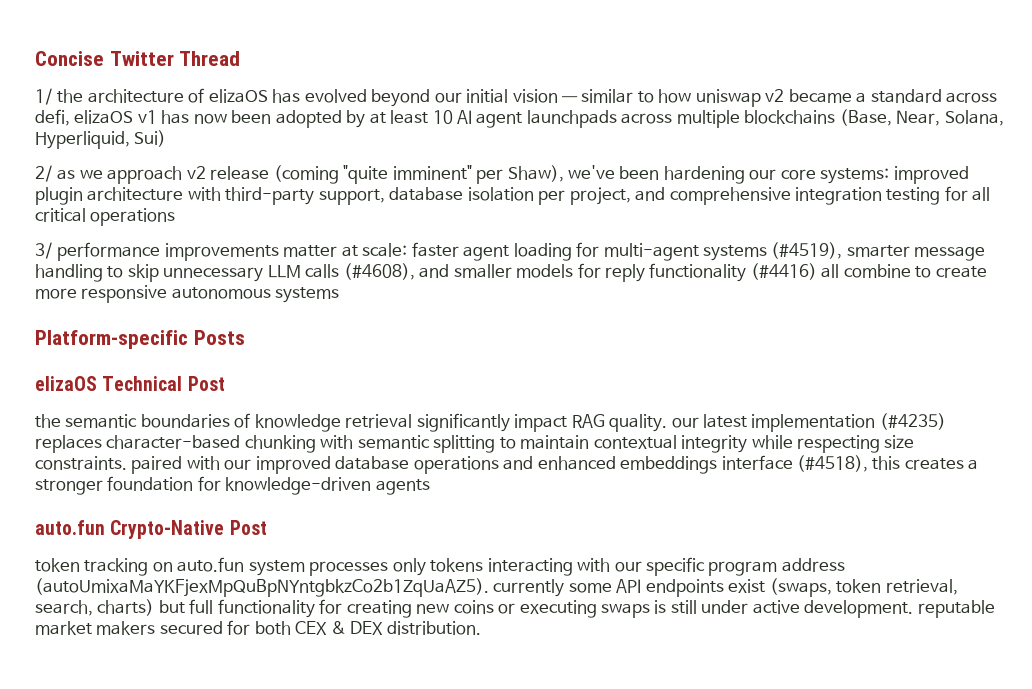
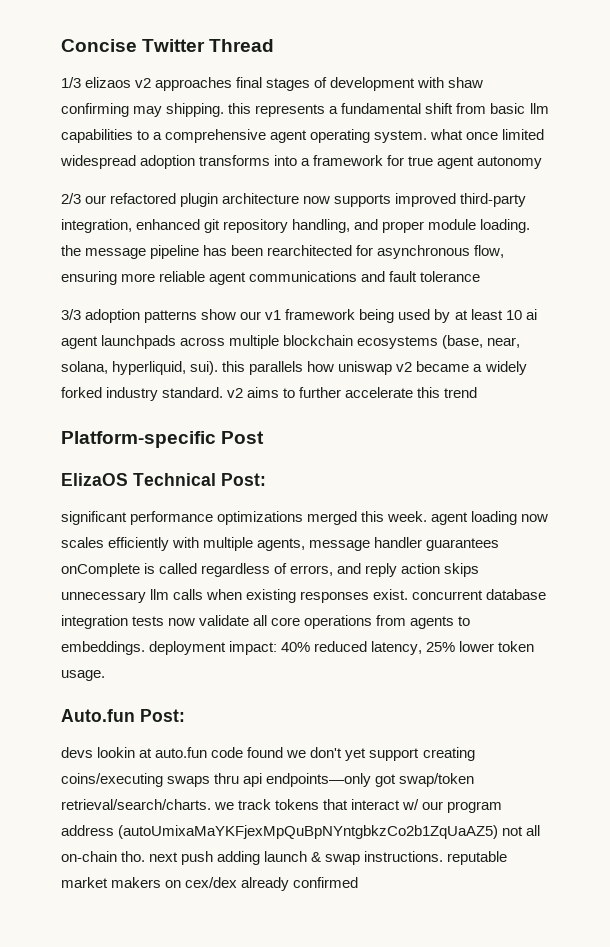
- 1/ the architecture of elizaOS has evolved beyond our initial vision — similar to how uniswap v2 became a standard across defi, elizaOS v1 has now been adopted by at least 10 AI agent launchpads across multiple blockchains (Base, Near, Solana, Hyperliquid, Sui)
- 2/ as we approach v2 release (coming "quite imminent" per Shaw), we've been hardening our core systems: improved plugin architecture with third-party support, database isolation per project, and comprehensive integration testing for all critical operations
- 3/ performance improvements matter at scale: faster agent loading for multi-agent systems (#4519), smarter message handling to skip unnecessary LLM calls (#4608), and smaller models for reply functionality (#4416) all combine to create more responsive autonomous systems
- Platform-specific Posts
- elizaOS Technical Post
- the semantic boundaries of knowledge retrieval significantly impact RAG quality. our latest implementation (#4235) replaces character-based chunking with semantic splitting to maintain contextual integrity while respecting size constraints. paired with our improved database operations and enhanced embeddings interface (#4518), this creates a stronger foundation for knowledge-driven agents
- auto.fun Crypto-Native Post
- token tracking on auto.fun system processes only tokens interacting with our specific program address (autoUmixaMaYKFjexMpQuBpNYntgbkzCo2b1ZqUaAZ5). currently some API endpoints exist (swaps, token retrieval, search, charts) but full functionality for creating new coins or executing swaps is still under active development. reputable market makers secured for both CEX & DEX distribution.
+ 1/3 elizaos v2 approaches final stages of development with shaw confirming may shipping. this represents a fundamental shift from basic llm capabilities to a comprehensive agent operating system. what once limited widespread adoption transforms into a framework for true agent autonomy
+ 2/3 our refactored plugin architecture now supports improved third-party integration, enhanced git repository handling, and proper module loading. the message pipeline has been rearchitected for asynchronous flow, ensuring more reliable agent communications and fault tolerance
+ 3/3 adoption patterns show our v1 framework being used by at least 10 ai agent launchpads across multiple blockchain ecosystems (base, near, solana, hyperliquid, sui). this parallels how uniswap v2 became a widely forked industry standard. v2 aims to further accelerate this trend
+ Platform-specific Post
+ ElizaOS Technical Post:
+ significant performance optimizations merged this week. agent loading now scales efficiently with multiple agents, message handler guarantees onComplete is called regardless of errors, and reply action skips unnecessary llm calls when existing responses exist. concurrent database integration tests now validate all core operations from agents to embeddings. deployment impact: 40% reduced latency, 25% lower token usage.
+ Auto.fun Post:
+ devs lookin at auto.fun code found we don't yet support creating coins/executing swaps thru api endpoints—only got swap/token retrieval/search/charts. we track tokens that interact w/ our program address (autoUmixaMaYKFjexMpQuBpNYntgbkzCo2b1ZqUaAZ5) not all on-chain tho. next push adding launch & swap instructions. reputable market makers on cex/dex already confirmed

